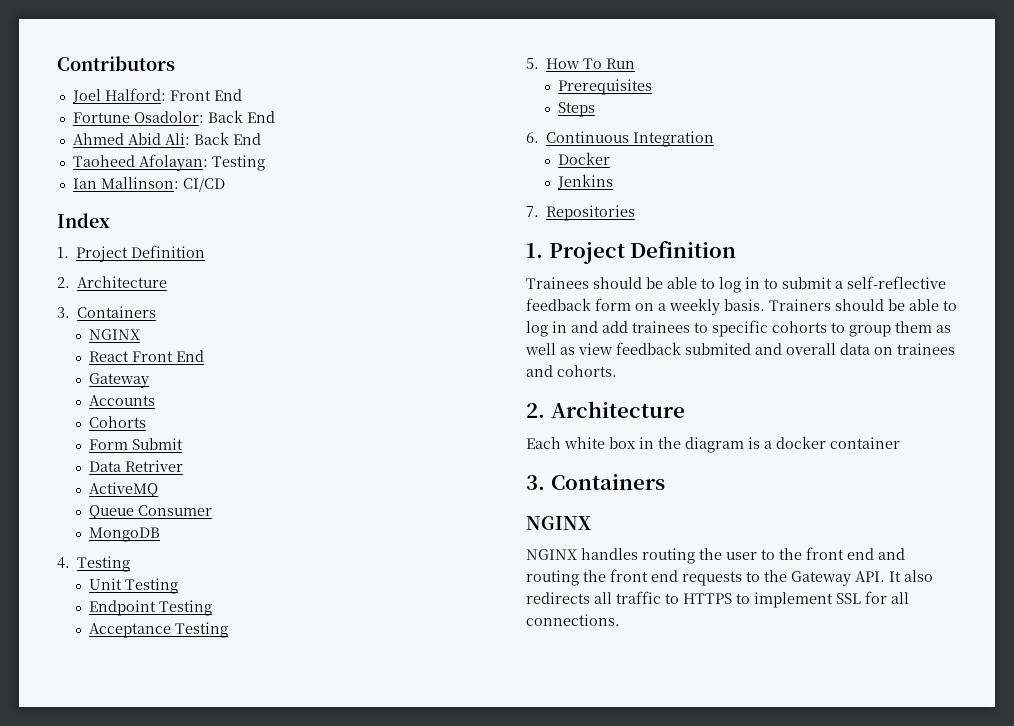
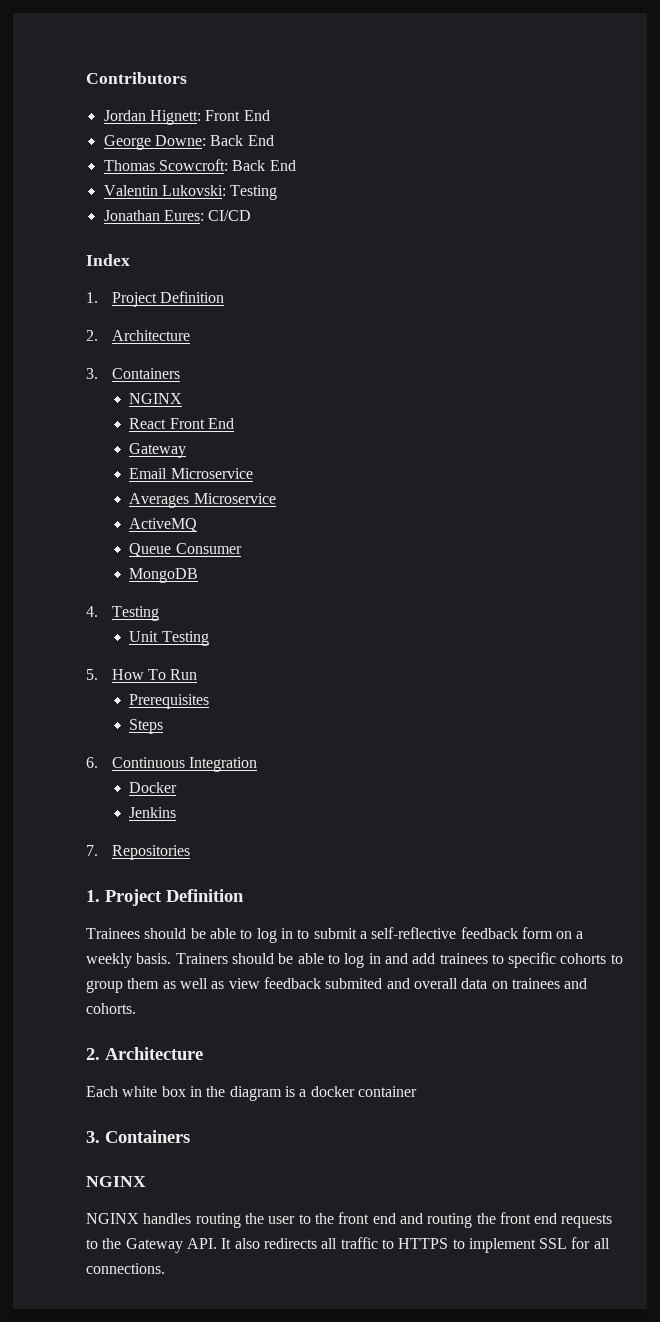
- Joel Halford: Front End
- Fortune Osadolor: Back End
- Ahmed Abid Ali: Back End
- Taoheed Afolayan: Testing
- Ian Mallinson: CI/CD
+ Jordan Hignett: Front End
+ George Downe: Back End
+ Thomas Scowcroft: Back End
+ Valentin Lukovski: Testing
+ Jonathan Eures: CI/CD
- Accounts
- Cohorts
- Form Submit
- Data Retriver
+ Email Microservice
+ Averages Microservice
- Endpoint Testing
- Acceptance Testing

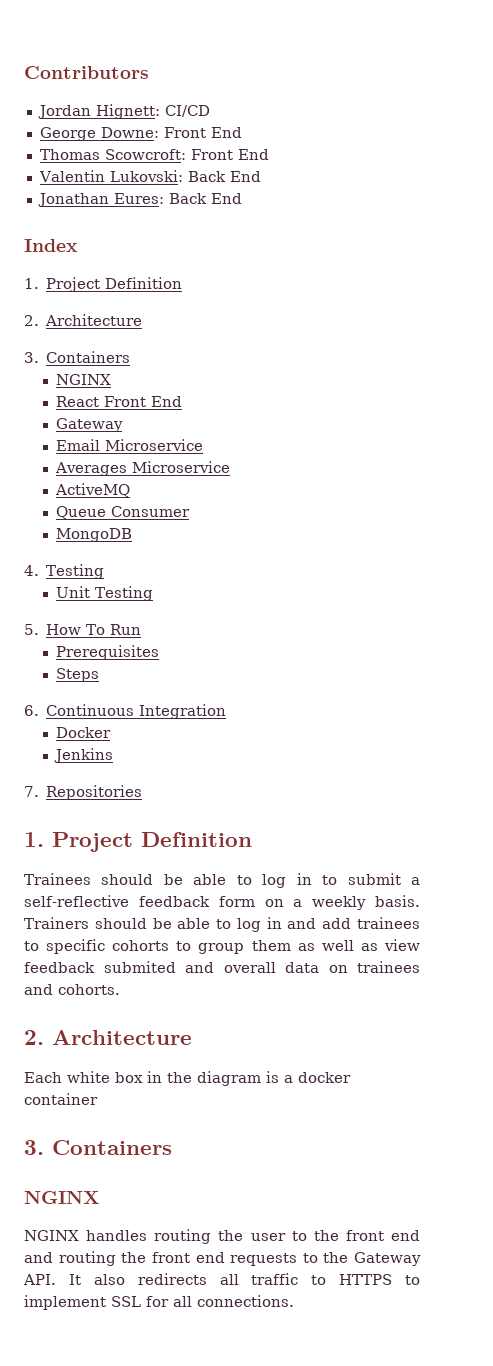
- Jordan Hignett: Front End
+ Jordan Hignett: CI/CD
- George Downe: Back End
+ George Downe: Front End
- Thomas Scowcroft: Back End
+ Thomas Scowcroft: Front End
- Valentin Lukovski: Testing
+ Valentin Lukovski: Back End
- Jonathan Eures: CI/CD
+ Jonathan Eures: Back End

